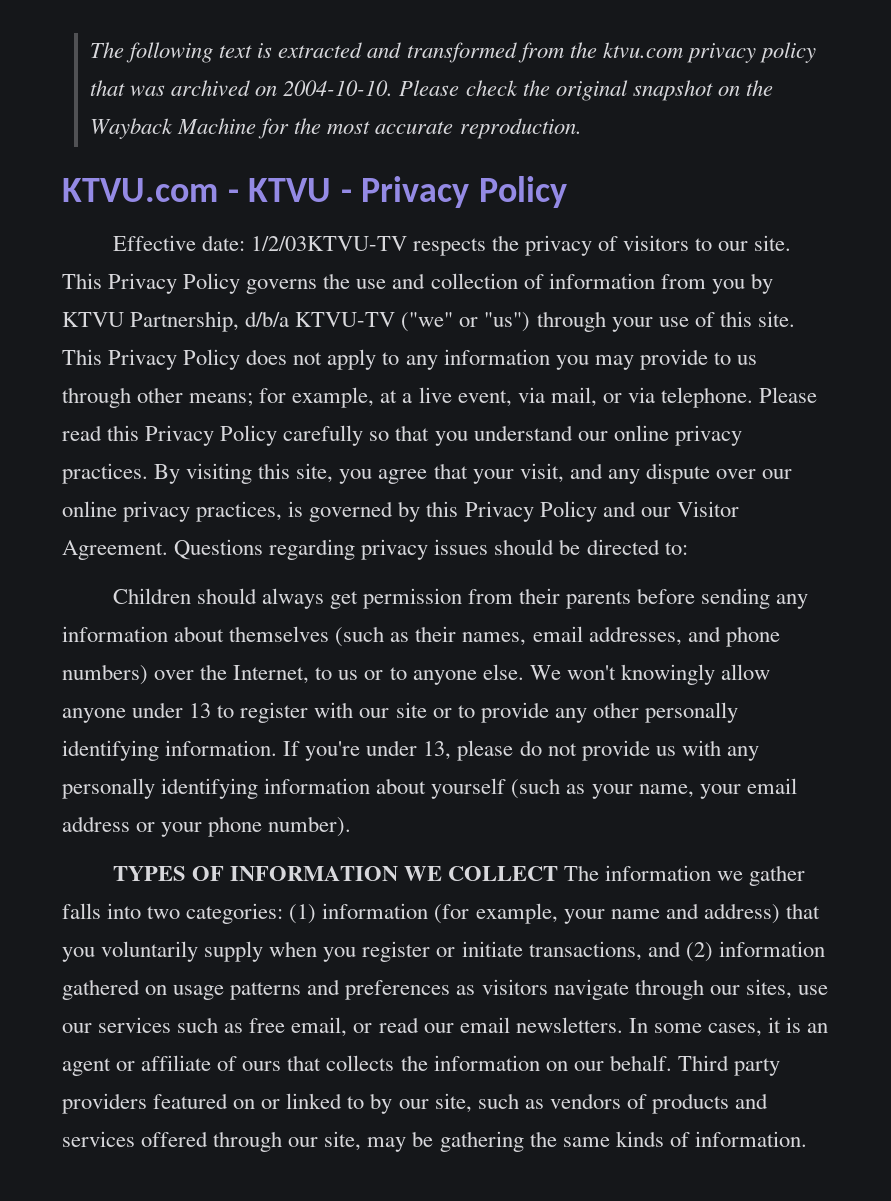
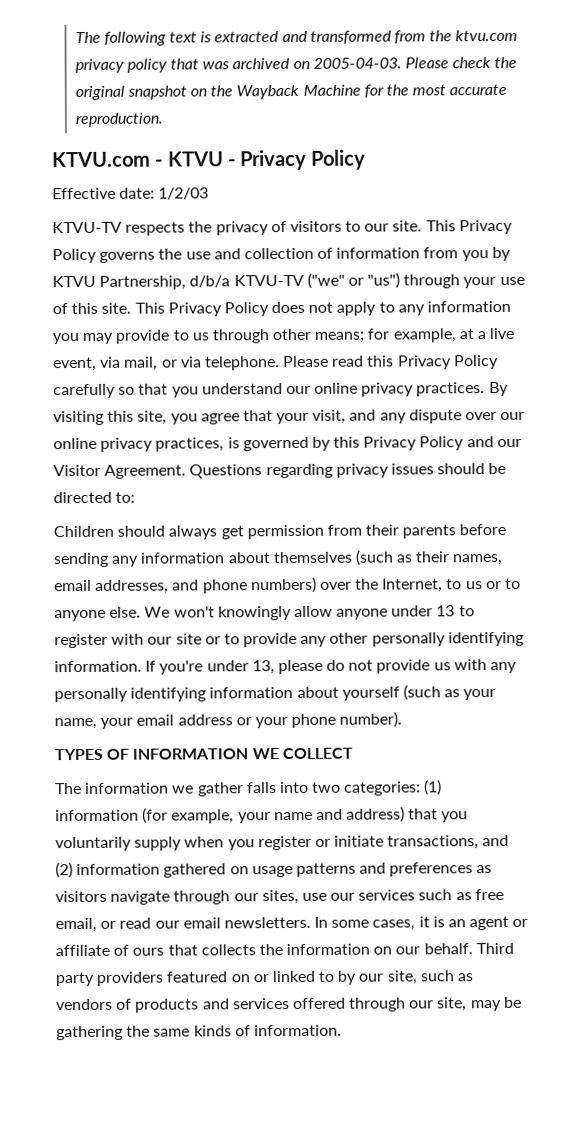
- The following text is extracted and transformed from the ktvu.com privacy policy that was archived on 2004-10-10.
+ The following text is extracted and transformed from the ktvu.com privacy policy that was archived on 2005-04-03.
- Effective date: 1/2/03KTVU-TV respects the privacy of visitors to our site.
+ Effective date: 1/2/03
+ KTVU-TV respects the privacy of visitors to our site.
- TYPES OF INFORMATION WE COLLECT The information we gather falls into two categories: (1) information (for example, your name and address) that you voluntarily supply when you register or initiate transactions, and (2) information gathered on usage patterns and preferences as visitors navigate through our sites, use our services such as free email, or read our email newsletters.
+ TYPES OF INFORMATION WE COLLECT
+ The information we gather falls into two categories: (1) information (for example, your name and address) that you voluntarily supply when you register or initiate transactions, and (2) information gathered on usage patterns and preferences as visitors navigate through our sites, use our services such as free email, or read our email newsletters.

